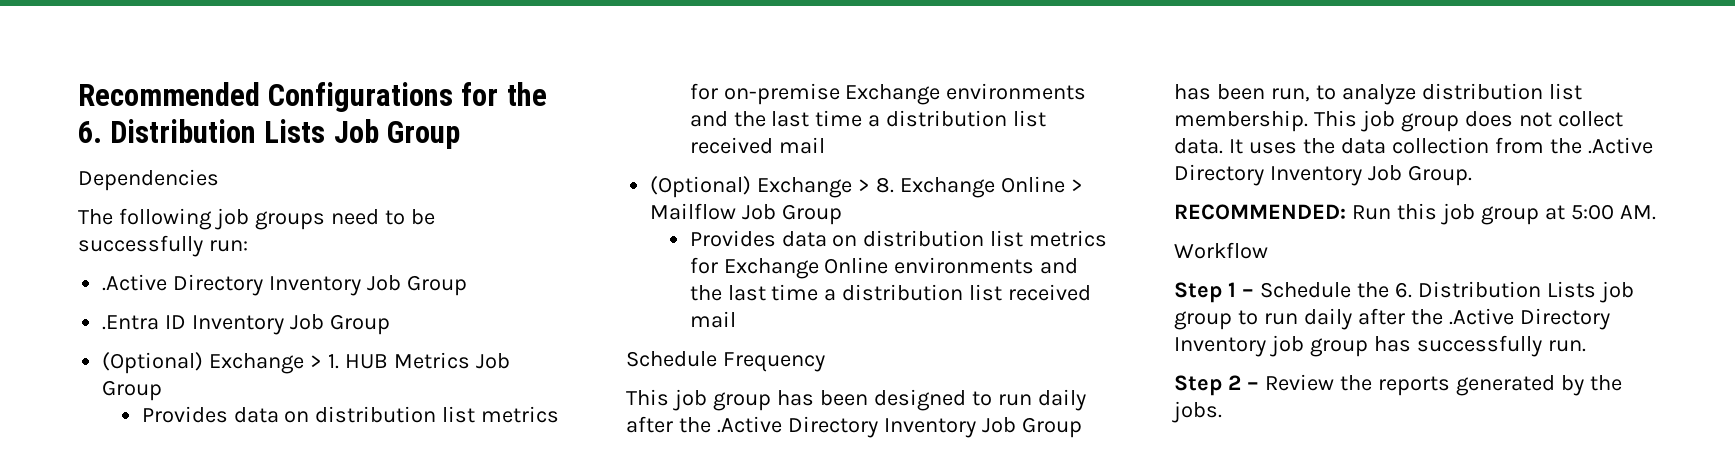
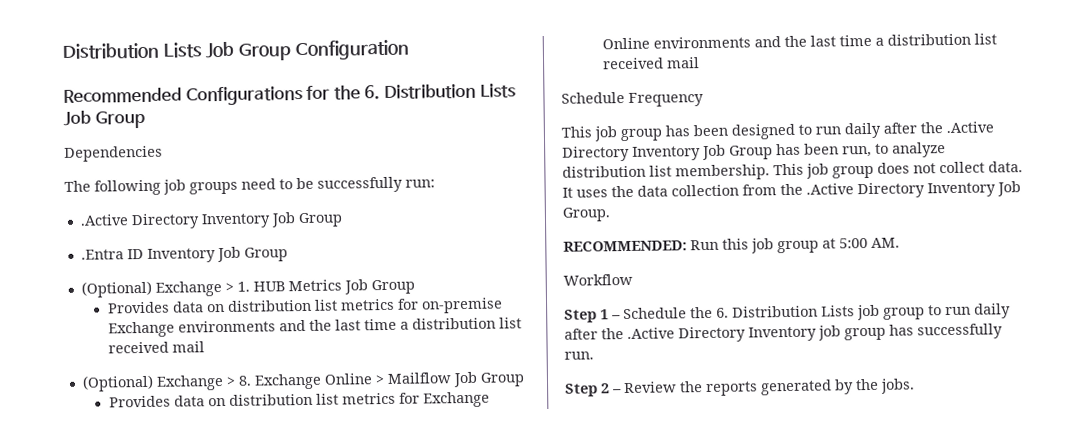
+ Distribution Lists Job Group Configuration

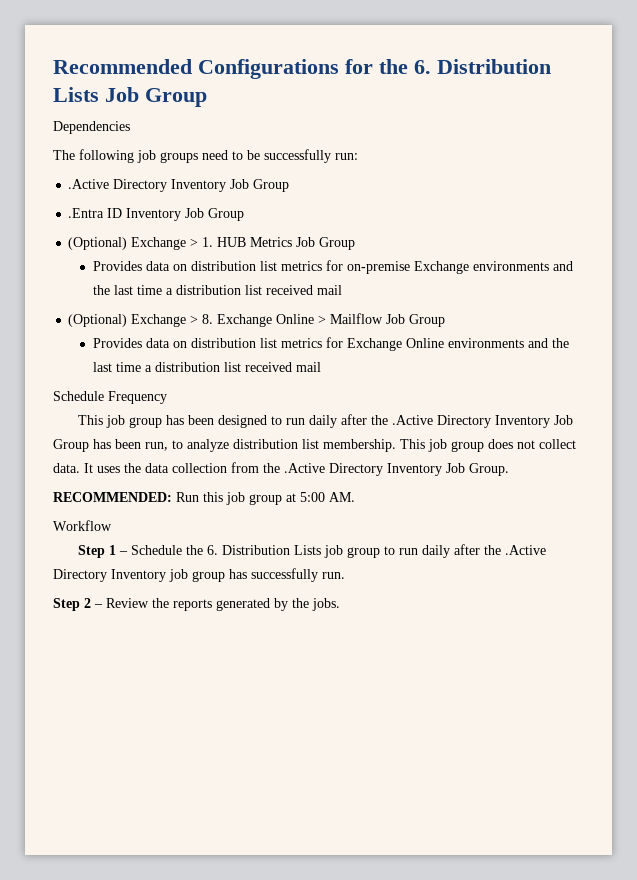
- Distribution Lists Job Group Configuration

